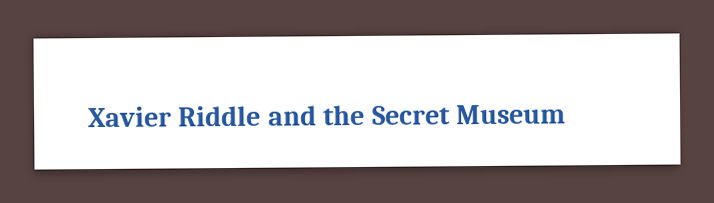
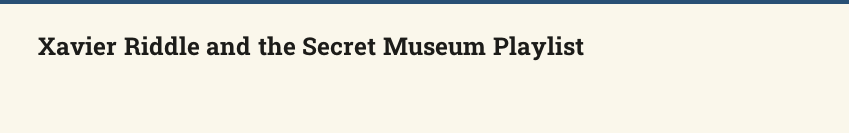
- Xavier Riddle and the Secret Museum
+ Xavier Riddle and the Secret Museum Playlist

